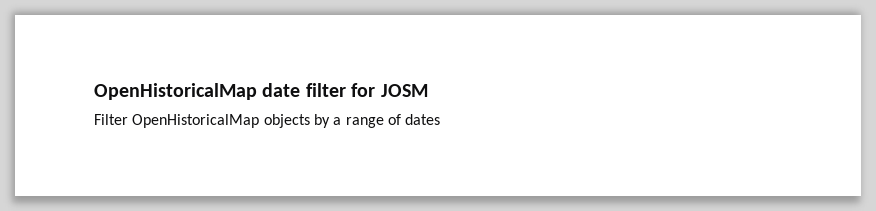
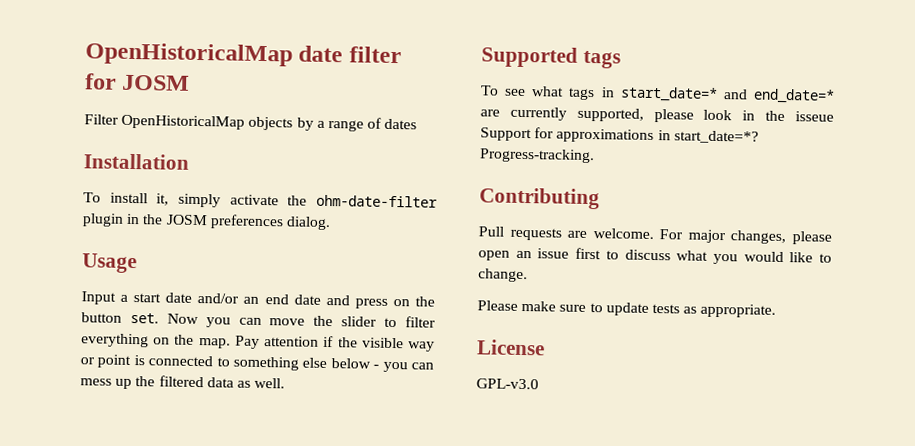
+ Installation
+ To install it, simply activate the ohm-date-filter plugin in the JOSM preferences dialog.
+ Usage
+ Input a start date and/or an end date and press on the button set. Now you can move the slider to filter everything on the map. Pay attention if the visible way or point is connected to something else below - you can mess up the filtered data as well.
+ Supported tags
+ To see what tags in start_date=* and end_date=* are currently supported, please look in the isseue Support for approximations in start_date=*? Progress-tracking.
+ Contributing
+ Pull requests are welcome. For major changes, please open an issue first to discuss what you would like to change.
+ Please make sure to update tests as appropriate.
+ License
+ GPL-v3.0

